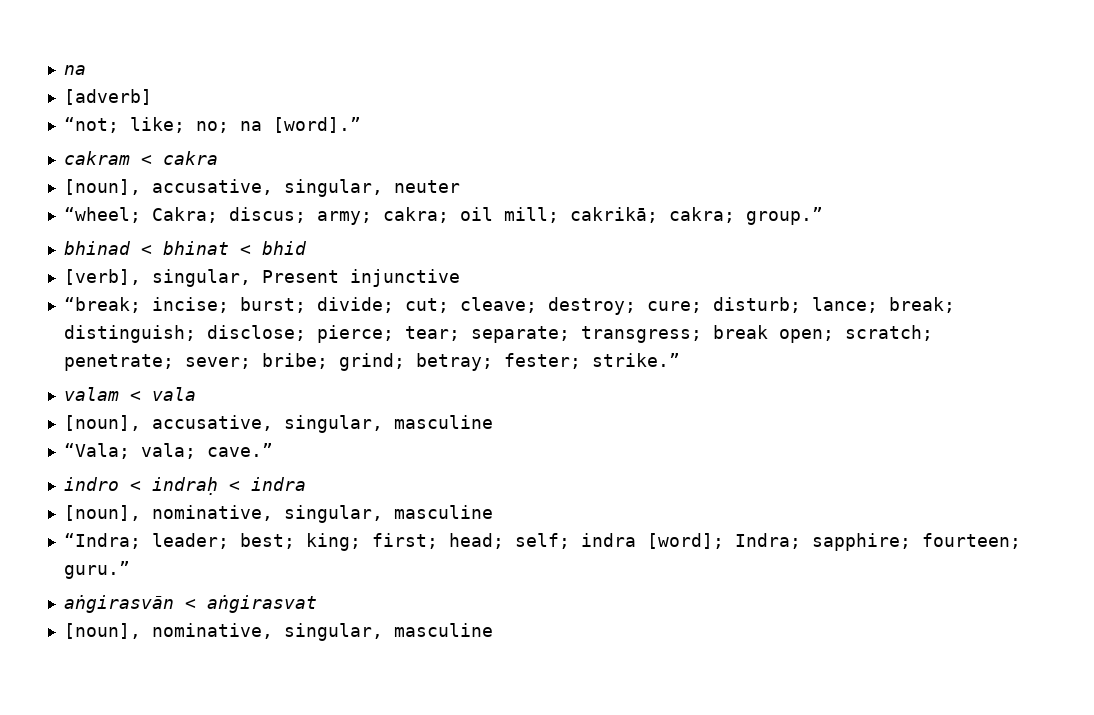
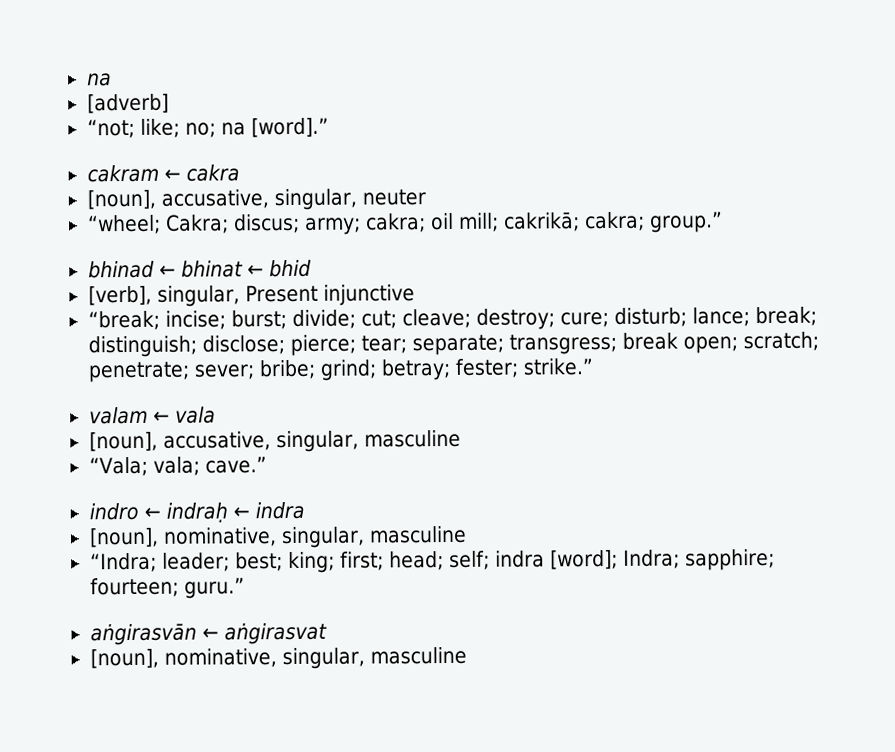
- cakram < cakra
+ cakram ← cakra
- bhinad < bhinat < bhid
+ bhinad ← bhinat ← bhid
- valam < vala
+ valam ← vala
- indro < indraḥ < indra
+ indro ← indraḥ ← indra
- aṅgirasvān < aṅgirasvat
+ aṅgirasvān ← aṅgirasvat

